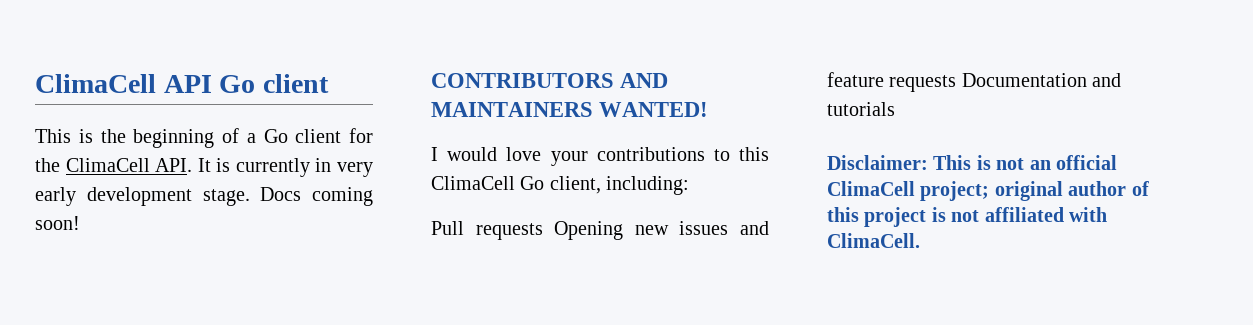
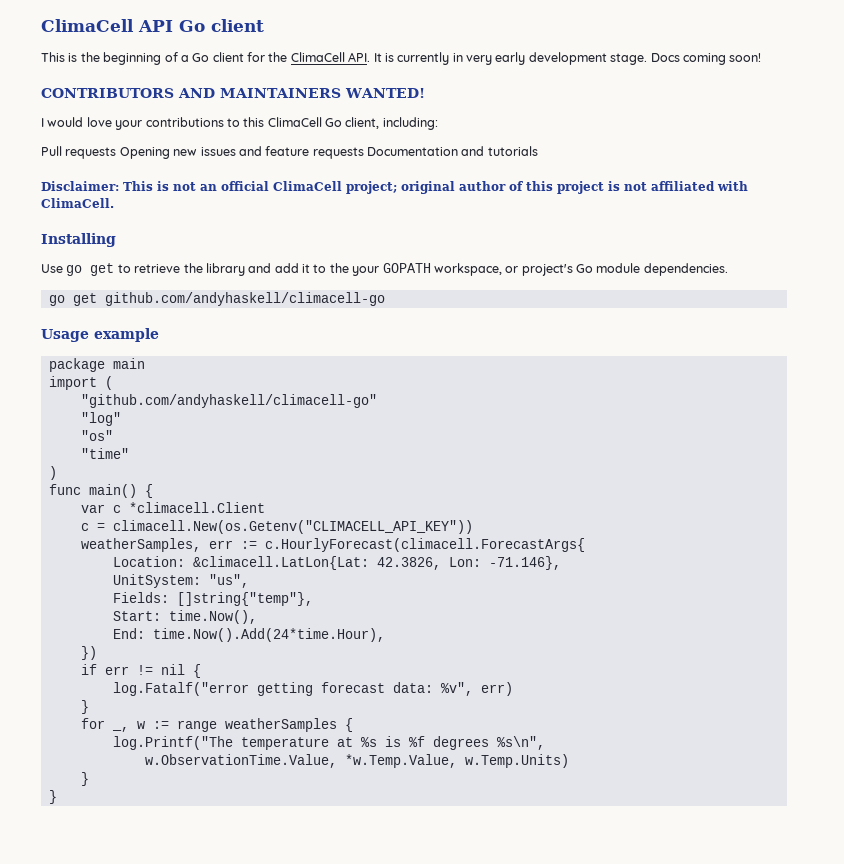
+ Installing
+ Use go get to retrieve the library and add it to the your GOPATH workspace, or project's Go module dependencies.
+ go get github.com/andyhaskell/climacell-go
+ Usage example
+ package main
+ import (
+ "github.com/andyhaskell/climacell-go"
+ "log"
+ "os"
+ "time"
+ )
+ func main() {
+ var c *climacell.Client
+ c = climacell.New(os.Getenv("CLIMACELL_API_KEY"))
+ weatherSamples, err := c.HourlyForecast(climacell.ForecastArgs{
+ Location: &climacell.LatLon{Lat: 42.3826, Lon: -71.146},
+ UnitSystem: "us",
+ Fields: []string{"temp"},
+ Start: time.Now(),
+ End: time.Now().Add(24*time.Hour),
+ })
+ if err != nil {
+ log.Fatalf("error getting forecast data: %v", err)
+ }
+ for _, w := range weatherSamples {
+ log.Printf("The temperature at %s is %f degrees %s\n",
+ w.ObservationTime.Value, *w.Temp.Value, w.Temp.Units)
+ }
+ }

